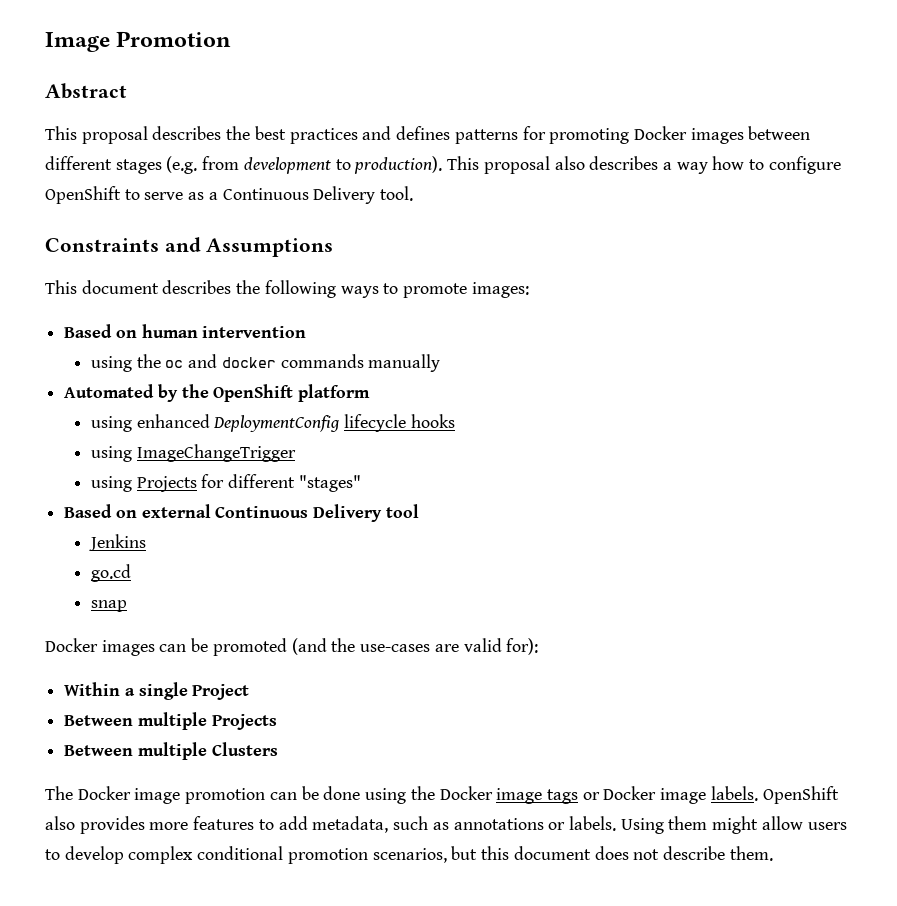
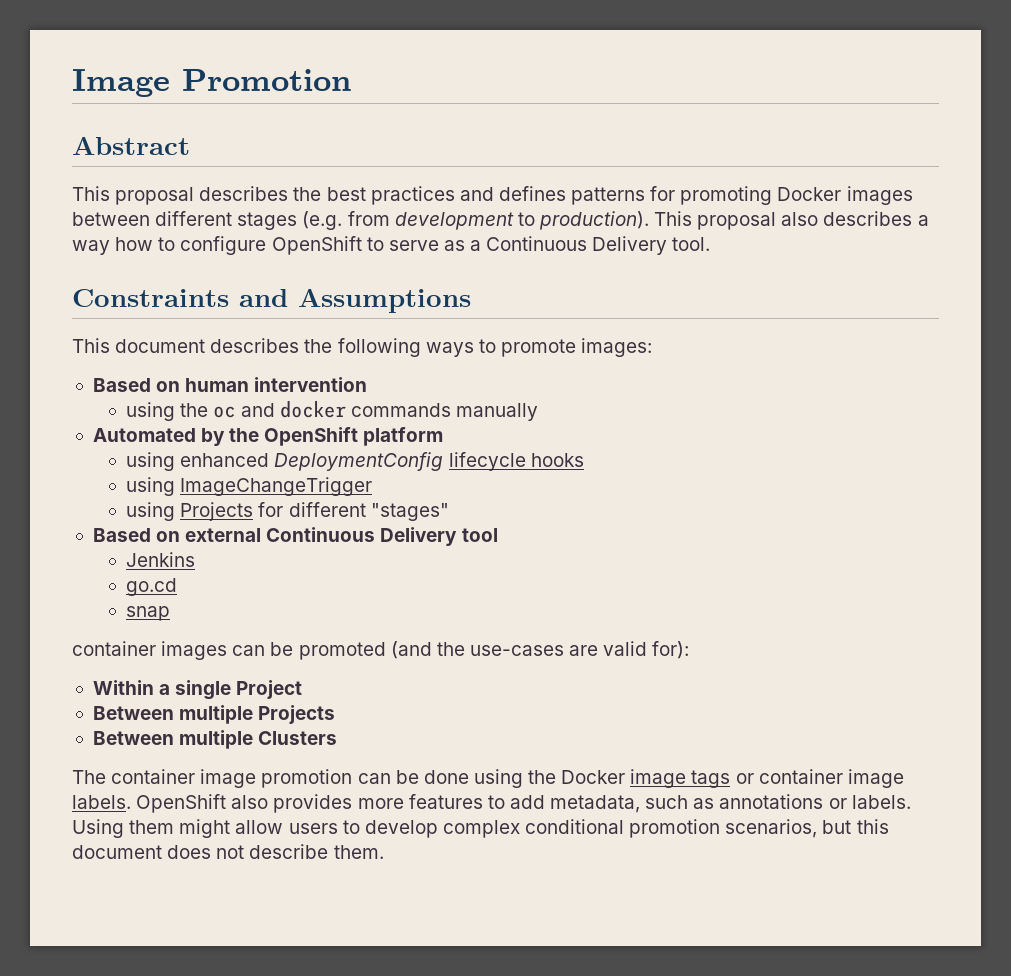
- Docker images can be promoted (and the use-cases are valid for):
+ container images can be promoted (and the use-cases are valid for):
- The Docker image promotion can be done using the Docker image tags or Docker image labels.
+ The container image promotion can be done using the Docker image tags or container image labels.

